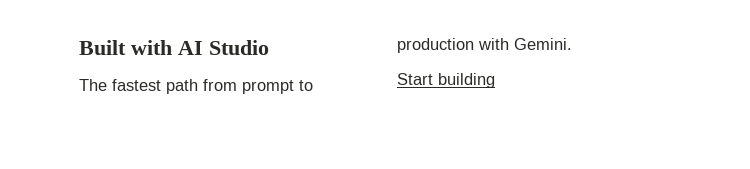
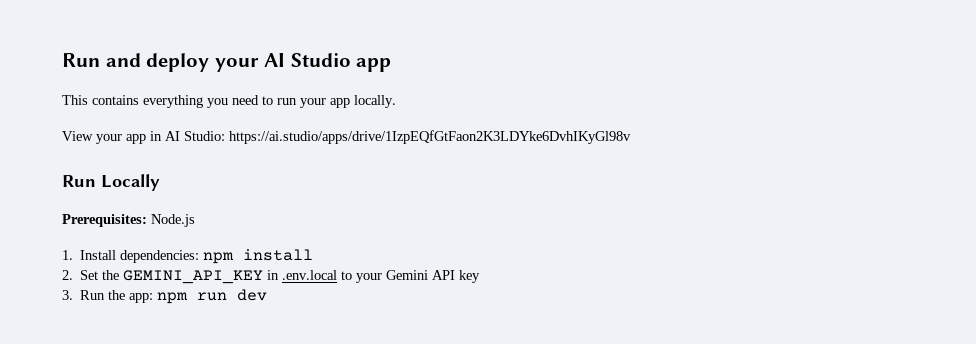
- Built with AI Studio
- The fastest path from prompt to production with Gemini.
- Start building
+ Run and deploy your AI Studio app
+ This contains everything you need to run your app locally.
+ View your app in AI Studio: https://ai.studio/apps/drive/1IzpEQfGtFaon2K3LDYke6DvhIKyGl98v
+ Run Locally
+ Prerequisites: Node.js
+ 1. Install dependencies: npm install
+ 2. Set the GEMINI_API_KEY in .env.local to your Gemini API key
+ 3. Run the app: npm run dev

